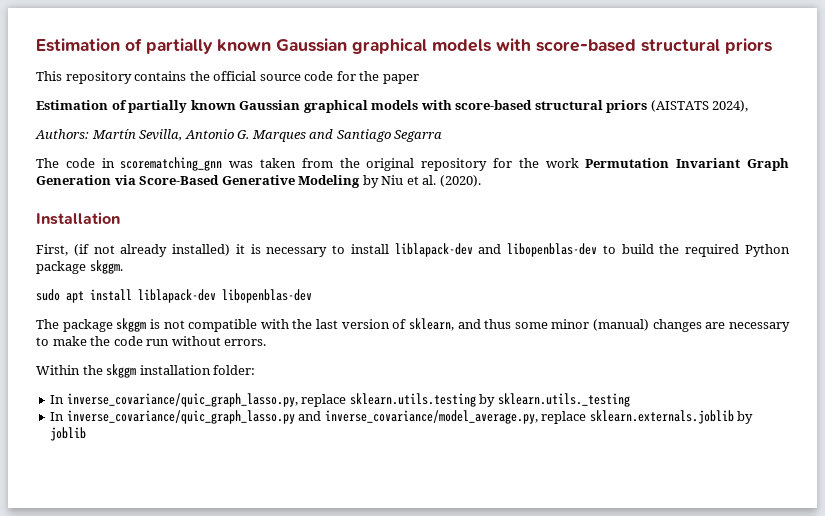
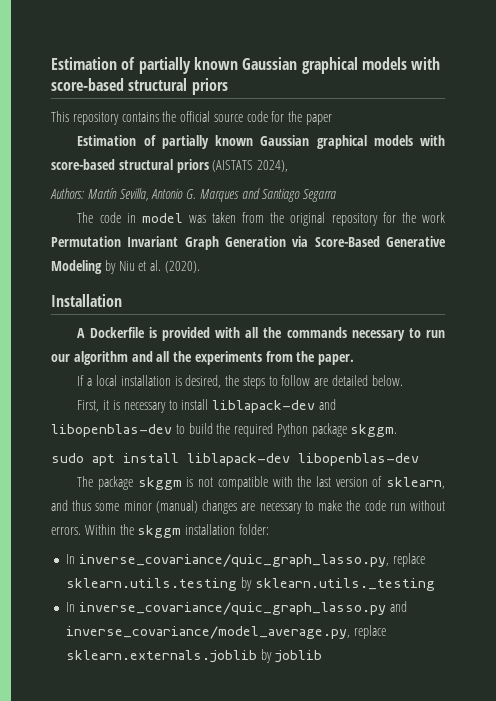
- The code in scorematching_gnn was taken from the original repository for the work Permutation Invariant Graph Generation via Score-Based Generative Modeling by Niu et al. (2020).
+ The code in model was taken from the original repository for the work Permutation Invariant Graph Generation via Score-Based Generative Modeling by Niu et al. (2020).
- First, (if not already installed) it is necessary to install liblapack-dev and libopenblas-dev to build the required Python package skggm.
+ A Dockerfile is provided with all the commands necessary to run our algorithm and all the experiments from the paper.
+ If a local installation is desired, the steps to follow are detailed below.
+ First, it is necessary to install liblapack-dev and libopenblas-dev to build the required Python package skggm.
- The package skggm is not compatible with the last version of sklearn, and thus some minor (manual) changes are necessary to make the code run without errors.
- Within the skggm installation folder:
+ The package skggm is not compatible with the last version of sklearn, and thus some minor (manual) changes are necessary to make the code run without errors. Within the skggm installation folder:

